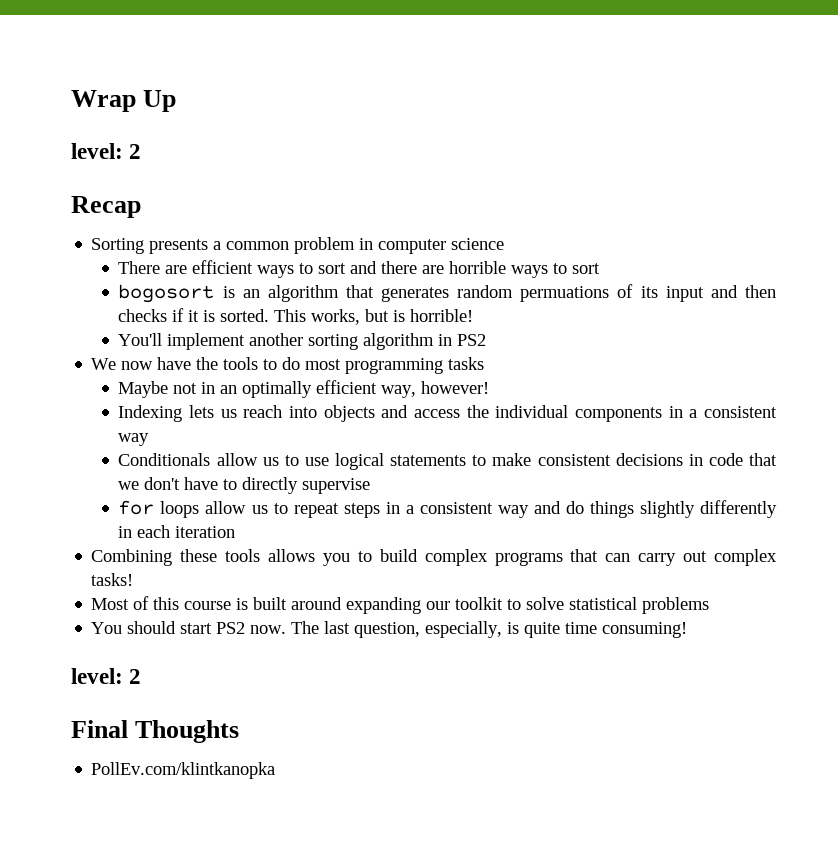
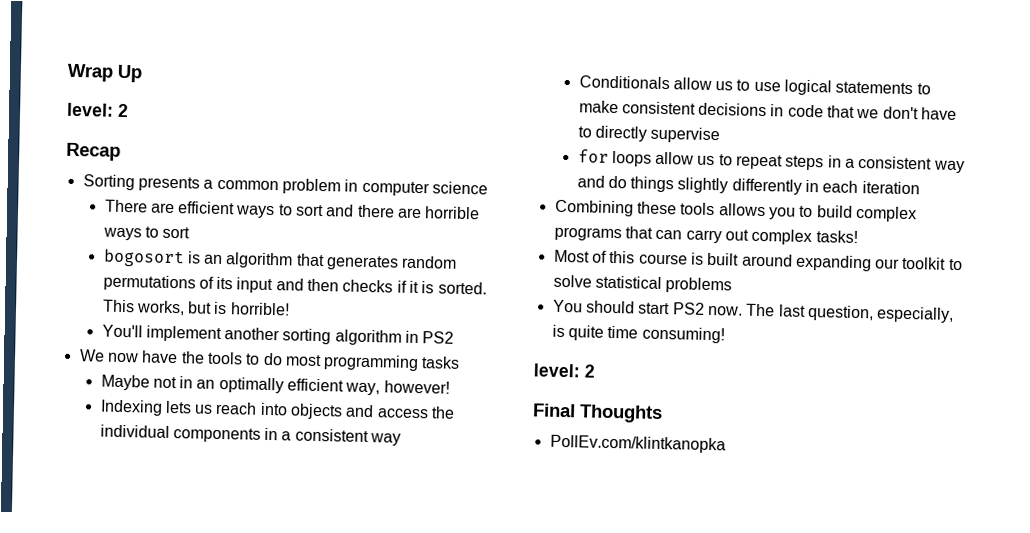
- bogosort is an algorithm that generates random permuations of its input and then checks if it is sorted.
+ bogosort is an algorithm that generates random permutations of its input and then checks if it is sorted.

